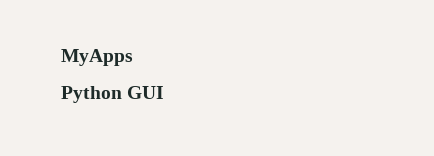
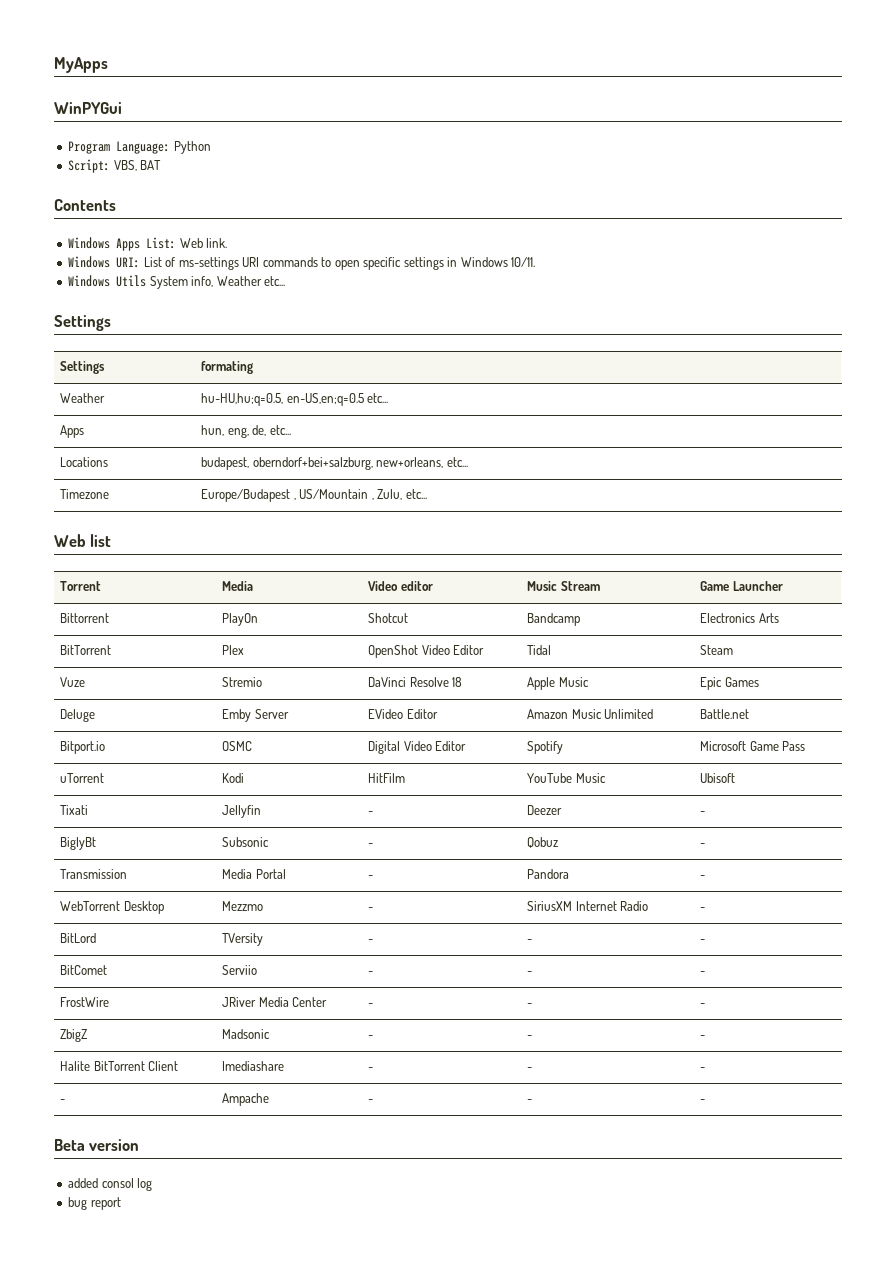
- Python GUI
+ WinPYGui
+ Program Language: Python
+ Script: VBS, BAT
+ Contents
+ Windows Apps List: Web link.
+ Windows URI: List of ms-settings URI commands to open specific settings in Windows 10/11.
+ Windows Utils System info, Weather etc...
+ Settings
+ Settings | formating
+ Weather | hu-HU,hu;q=0.5, en-US,en;q=0.5 etc...
+ Apps | hun, eng, de, etc...
+ Locations | budapest, oberndorf+bei+salzburg, new+orleans, etc...
+ Timezone | Europe/Budapest , US/Mountain , Zulu, etc...
+ Web list
+ Torrent | Media | Video editor | Music Stream | Game Launcher
+ Bittorrent | PlayOn | Shotcut | Bandcamp | Electronics Arts
+ BitTorrent | Plex | OpenShot Video Editor | Tidal | Steam
+ Vuze | Stremio | DaVinci Resolve 18 | Apple Music | Epic Games
+ Deluge | Emby Server | EVideo Editor | Amazon Music Unlimited | Battle.net
+ Bitport.io | OSMC | Digital Video Editor | Spotify | Microsoft Game Pass
+ uTorrent | Kodi | HitFilm | YouTube Music | Ubisoft
+ Tixati | Jellyfin | - | Deezer | -
+ BiglyBt | Subsonic | - | Qobuz | -
+ Transmission | Media Portal | - | Pandora | -
+ WebTorrent Desktop | Mezzmo | - | SiriusXM Internet Radio | -
+ BitLord | TVersity | - | - | -
+ BitComet | Serviio | - | - | -
+ FrostWire | JRiver Media Center | - | - | -
+ ZbigZ | Madsonic | - | - | -
+ Halite BitTorrent Client | Imediashare | - | - | -
+ - | Ampache | - | - | -
+ Beta version
+ added consol log
+ bug report

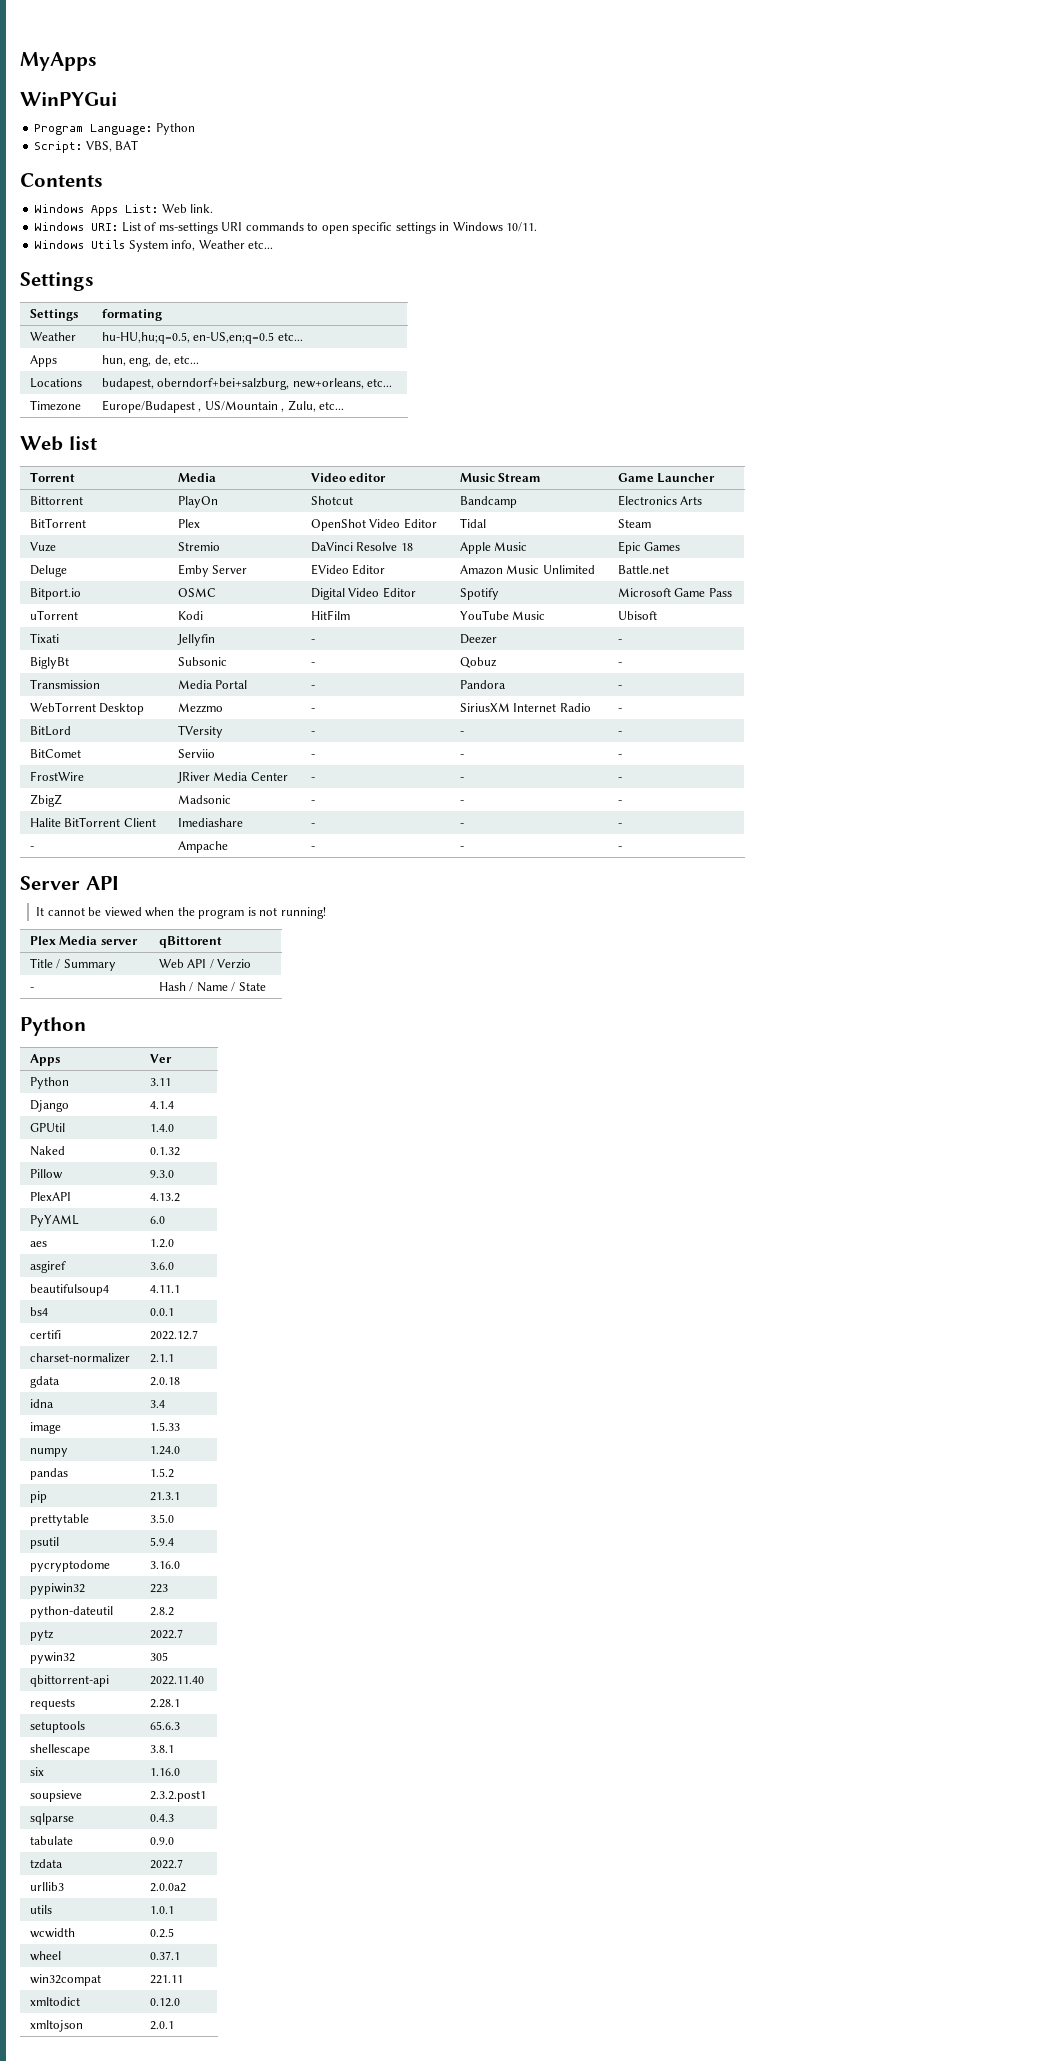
- Beta version
- added consol log
- bug report
+ Server API
+ It cannot be viewed when the program is not running!
+ Plex Media server | qBittorent
+ Title / Summary | Web API / Verzio
+ - | Hash / Name / State
+ Python
+ Apps | Ver
+ Python | 3.11
+ Django | 4.1.4
+ GPUtil | 1.4.0
+ Naked | 0.1.32
+ Pillow | 9.3.0
+ PlexAPI | 4.13.2
+ PyYAML | 6.0
+ aes | 1.2.0
+ asgiref | 3.6.0
+ beautifulsoup4 | 4.11.1
+ bs4 | 0.0.1
+ certifi | 2022.12.7
+ charset-normalizer | 2.1.1
+ gdata | 2.0.18
+ idna | 3.4
+ image | 1.5.33
+ numpy | 1.24.0
+ pandas | 1.5.2
+ pip | 21.3.1
+ prettytable | 3.5.0
+ psutil | 5.9.4
+ pycryptodome | 3.16.0
+ pypiwin32 | 223
+ python-dateutil | 2.8.2
+ pytz | 2022.7
+ pywin32 | 305
+ qbittorrent-api | 2022.11.40
+ requests | 2.28.1
+ setuptools | 65.6.3
+ shellescape | 3.8.1
+ six | 1.16.0
+ soupsieve | 2.3.2.post1
+ sqlparse | 0.4.3
+ tabulate | 0.9.0
+ tzdata | 2022.7
+ urllib3 | 2.0.0a2
+ utils | 1.0.1
+ wcwidth | 0.2.5
+ wheel | 0.37.1
+ win32compat | 221.11
+ xmltodict | 0.12.0
+ xmltojson | 2.0.1

